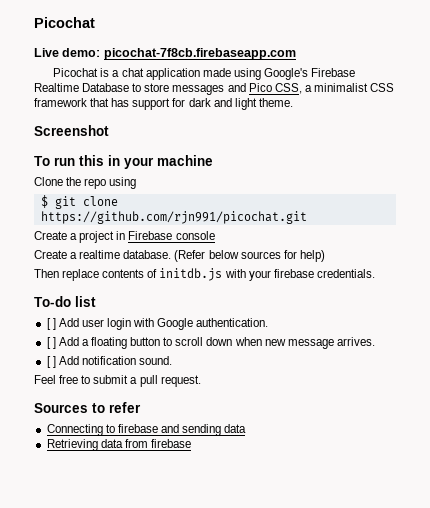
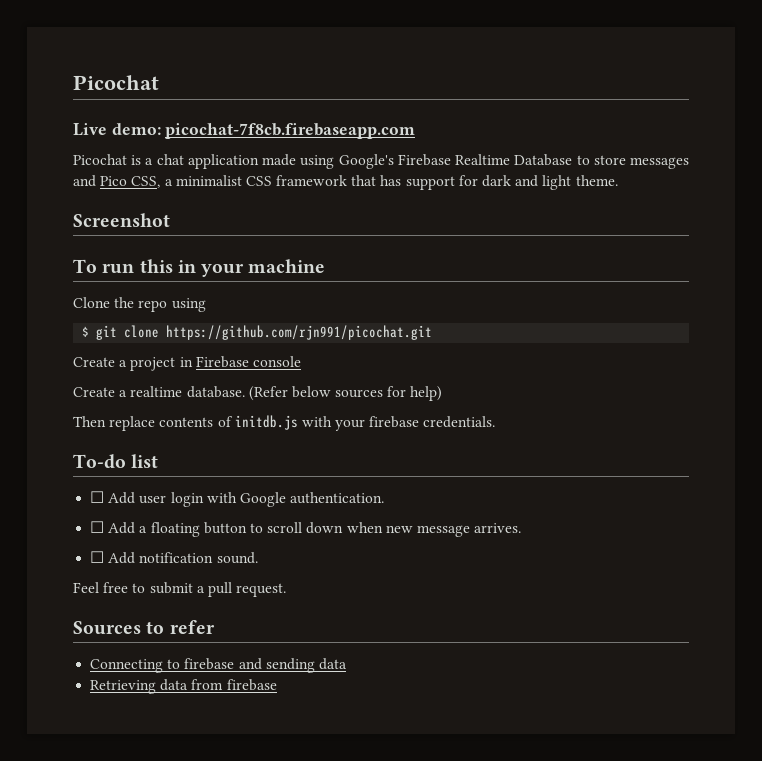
- [ ] Add user login with Google authentication.
+ ☐ Add user login with Google authentication.
- [ ] Add a floating button to scroll down when new message arrives.
+ ☐ Add a floating button to scroll down when new message arrives.
- [ ] Add notification sound.
+ ☐ Add notification sound.

